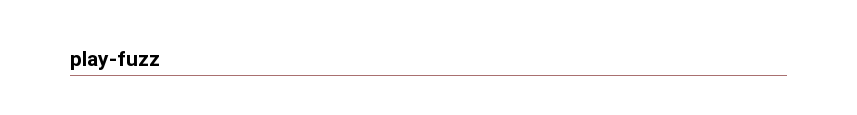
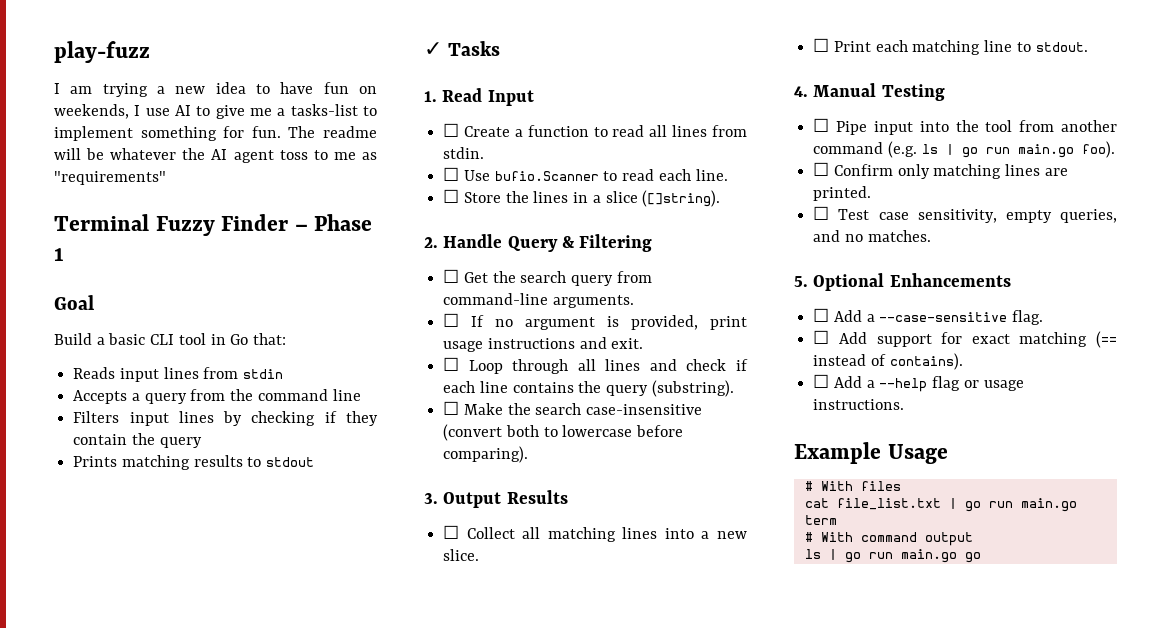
+ I am trying a new idea to have fun on weekends, I use AI to give me a tasks-list to implement something for fun. The readme will be whatever the AI agent toss to me as "requirements"
+ Terminal Fuzzy Finder – Phase 1
+ Goal
+ Build a basic CLI tool in Go that:
+ Reads input lines from stdin
+ Accepts a query from the command line
+ Filters input lines by checking if they contain the query
+ Prints matching results to stdout
+ ✓ Tasks
+ 1. Read Input
+ ☐ Create a function to read all lines from stdin.
+ ☐ Use bufio.Scanner to read each line.
+ ☐ Store the lines in a slice ([]string).
+ 2. Handle Query & Filtering
+ ☐ Get the search query from command-line arguments.
+ ☐ If no argument is provided, print usage instructions and exit.
+ ☐ Loop through all lines and check if each line contains the query (substring).
+ ☐ Make the search case-insensitive (convert both to lowercase before comparing).
+ 3. Output Results
+ ☐ Collect all matching lines into a new slice.
+ ☐ Print each matching line to stdout.
+ 4. Manual Testing
+ ☐ Pipe input into the tool from another command (e.g. ls | go run main.go foo).
+ ☐ Confirm only matching lines are printed.
+ ☐ Test case sensitivity, empty queries, and no matches.
+ 5. Optional Enhancements
+ ☐ Add a --case-sensitive flag.
+ ☐ Add support for exact matching (== instead of contains).
+ ☐ Add a --help flag or usage instructions.
+ Example Usage
+ # With files
+ cat file_list.txt | go run main.go term
+ # With command output
+ ls | go run main.go go

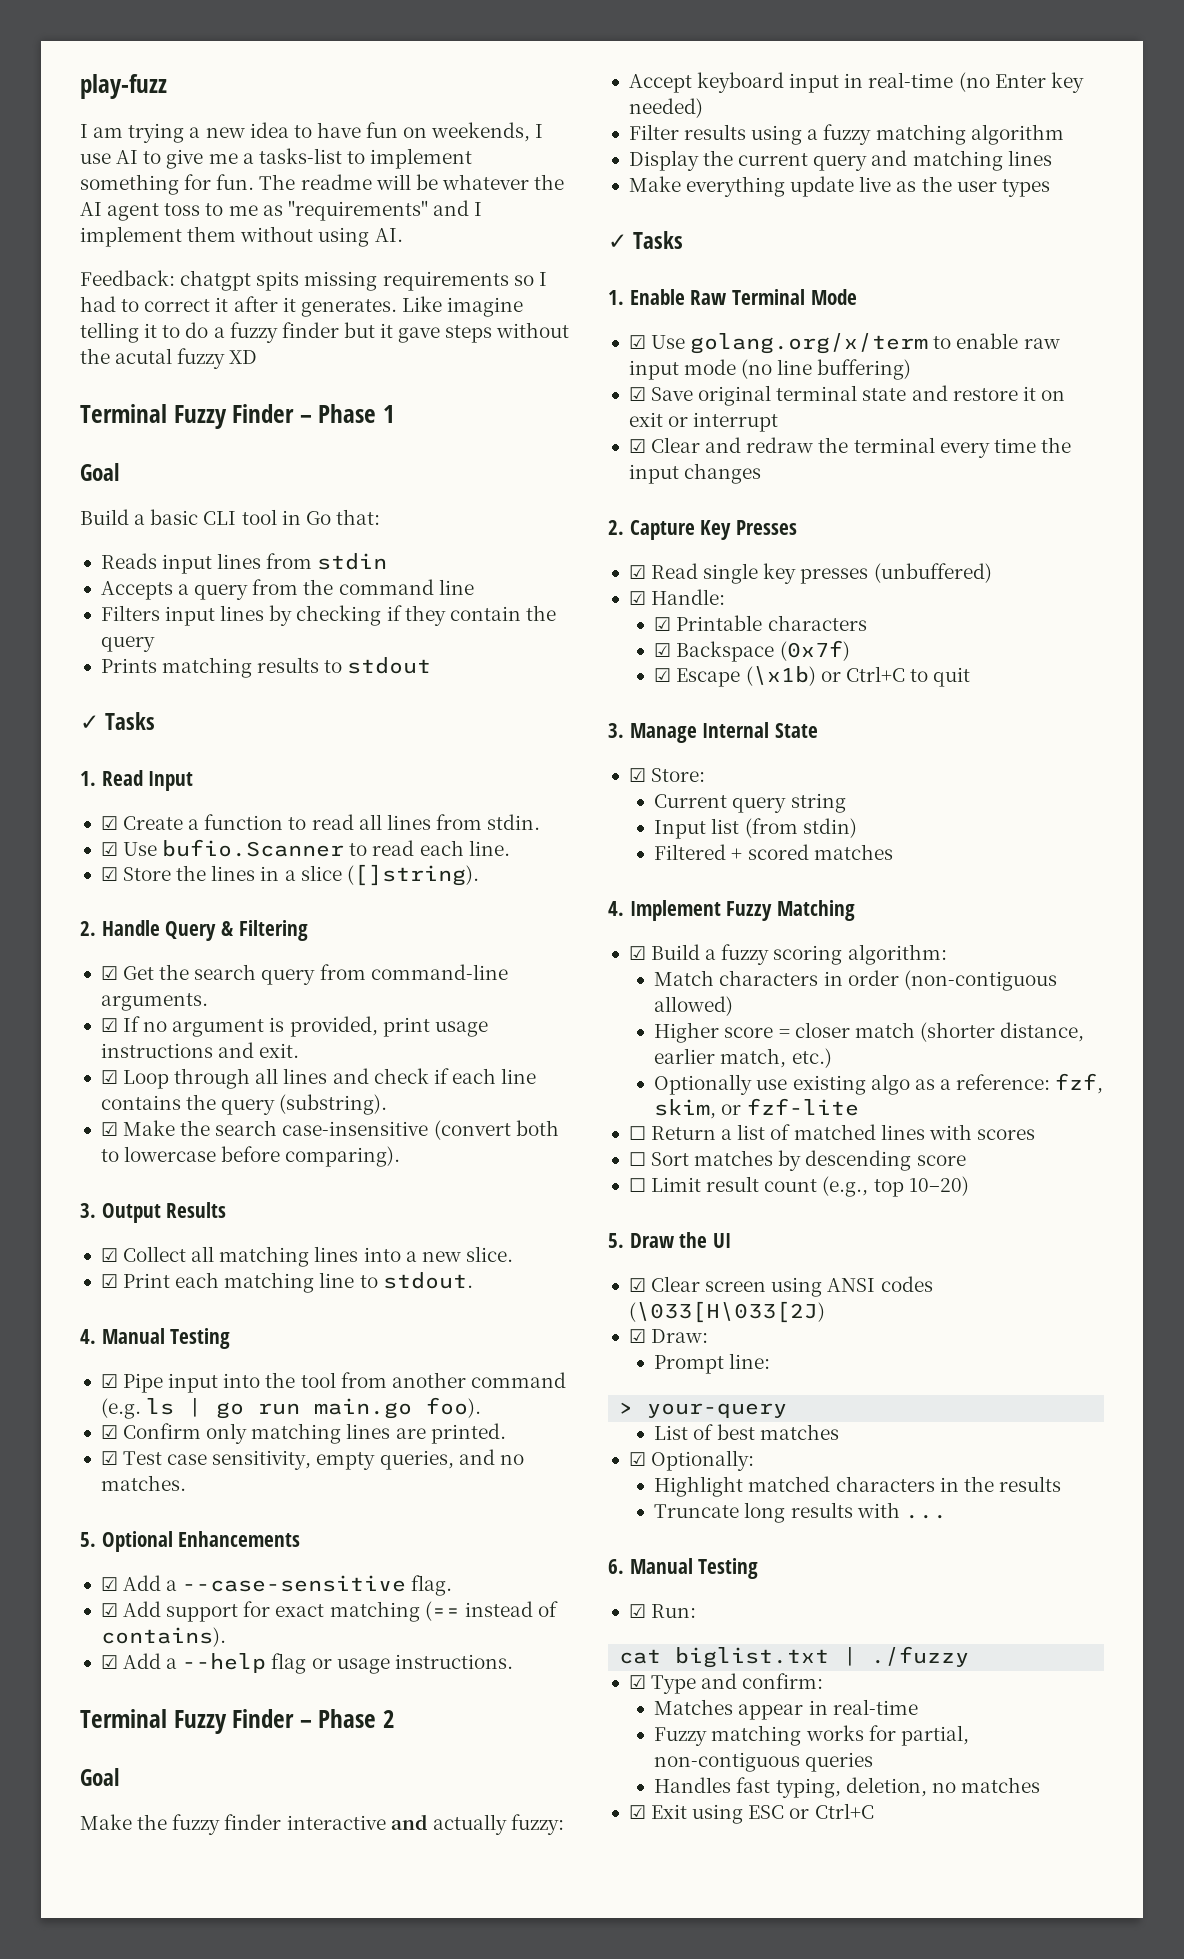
- The readme will be whatever the AI agent toss to me as "requirements"
+ The readme will be whatever the AI agent toss to me as "requirements" and I implement them without using AI.
+ Feedback: chatgpt spits missing requirements so I had to correct it after it generates. Like imagine telling it to do a fuzzy finder but it gave steps without the acutal fuzzy XD
- ☐ Create a function to read all lines from stdin.
+ ☑ Create a function to read all lines from stdin.
- ☐ Use bufio.Scanner to read each line.
+ ☑ Use bufio.Scanner to read each line.
- ☐ Store the lines in a slice ([]string).
+ ☑ Store the lines in a slice ([]string).
- ☐ Get the search query from command-line arguments.
+ ☑ Get the search query from command-line arguments.
- ☐ If no argument is provided, print usage instructions and exit.
+ ☑ If no argument is provided, print usage instructions and exit.
- ☐ Loop through all lines and check if each line contains the query (substring).
+ ☑ Loop through all lines and check if each line contains the query (substring).
- ☐ Make the search case-insensitive (convert both to lowercase before comparing).
+ ☑ Make the search case-insensitive (convert both to lowercase before comparing).
- ☐ Collect all matching lines into a new slice.
+ ☑ Collect all matching lines into a new slice.
- ☐ Print each matching line to stdout.
+ ☑ Print each matching line to stdout.
- ☐ Pipe input into the tool from another command (e.g. ls | go run main.go foo).
+ ☑ Pipe input into the tool from another command (e.g. ls | go run main.go foo).
- ☐ Confirm only matching lines are printed.
+ ☑ Confirm only matching lines are printed.
- ☐ Test case sensitivity, empty queries, and no matches.
+ ☑ Test case sensitivity, empty queries, and no matches.
- ☐ Add a --case-sensitive flag.
+ ☑ Add a --case-sensitive flag.
- ☐ Add support for exact matching (== instead of contains).
+ ☑ Add support for exact matching (== instead of contains).
- ☐ Add a --help flag or usage instructions.
+ ☑ Add a --help flag or usage instructions.
- Example Usage
- # With files
- cat file_list.txt | go run main.go term
- # With command output
- ls | go run main.go go
+ Terminal Fuzzy Finder – Phase 2
+ Goal
+ Make the fuzzy finder interactive and actually fuzzy:
+ Accept keyboard input in real-time (no Enter key needed)
+ Filter results using a fuzzy matching algorithm
+ Display the current query and matching lines
+ Make everything update live as the user types
+ ✓ Tasks
+ 1. Enable Raw Terminal Mode
+ ☑ Use golang.org/x/term to enable raw input mode (no line buffering)
+ ☑ Save original terminal state and restore it on exit or interrupt
+ ☑ Clear and redraw the terminal every time the input changes
+ 2. Capture Key Presses
+ ☑ Read single key presses (unbuffered)
+ ☑ Handle:
+ ☑ Printable characters
+ ☑ Backspace (0x7f)
+ ☑ Escape (\x1b) or Ctrl+C to quit
+ 3. Manage Internal State
+ ☑ Store:
+ Current query string
+ Input list (from stdin)
+ Filtered + scored matches
+ 4. Implement Fuzzy Matching
+ ☑ Build a fuzzy scoring algorithm:
+ Match characters in order (non-contiguous allowed)
+ Higher score = closer match (shorter distance, earlier match, etc.)
+ Optionally use existing algo as a reference: fzf, skim, or fzf-lite
+ ☐ Return a list of matched lines with scores
+ ☐ Sort matches by descending score
+ ☐ Limit result count (e.g., top 10–20)
+ 5. Draw the UI
+ ☑ Clear screen using ANSI codes (\033[H\033[2J)
+ ☑ Draw:
+ Prompt line:
+ > your-query
+ List of best matches
+ ☑ Optionally:
+ Highlight matched characters in the results
+ Truncate long results with ...
+ 6. Manual Testing
+ ☑ Run:
+ cat biglist.txt | ./fuzzy
+ ☑ Type and confirm:
+ Matches appear in real-time
+ Fuzzy matching works for partial, non-contiguous queries
+ Handles fast typing, deletion, no matches
+ ☑ Exit using ESC or Ctrl+C

